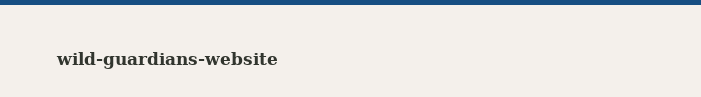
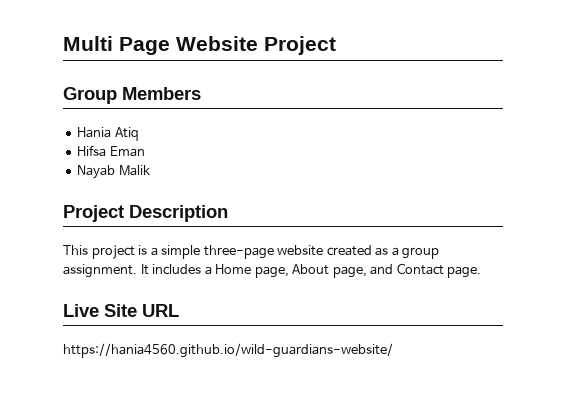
- wild-guardians-website
+ Multi Page Website Project
+ Group Members
+ Hania Atiq
+ Hifsa Eman
+ Nayab Malik
+ Project Description
+ This project is a simple three-page website created as a group assignment. It includes a Home page, About page, and Contact page.
+ Live Site URL
+ https://hania4560.github.io/wild-guardians-website/

